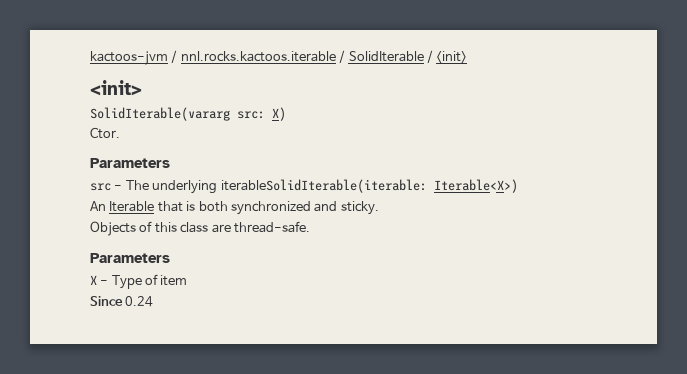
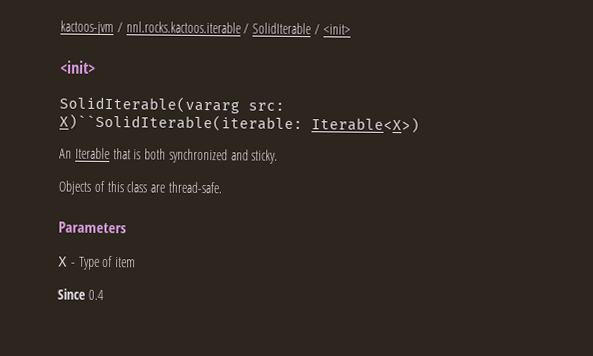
- SolidIterable(vararg src: X)
- Ctor.
- Parameters
- src - The underlying iterableSolidIterable(iterable: Iterable<X>)
+ SolidIterable(vararg src: X)``SolidIterable(iterable: Iterable<X>)
- Since 0.24
+ Since 0.4

